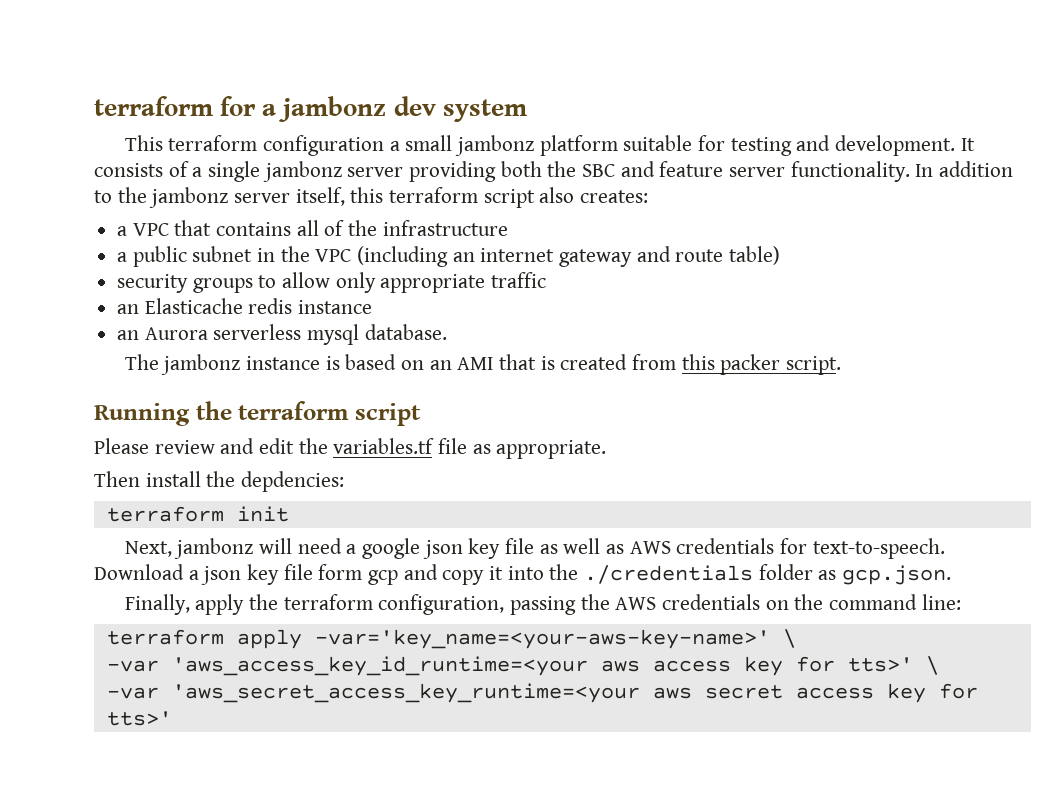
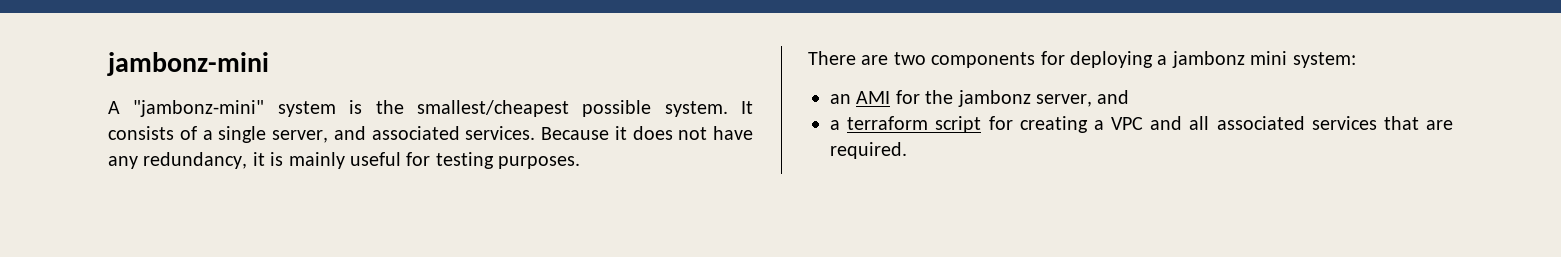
- terraform for a jambonz dev system
- This terraform configuration a small jambonz platform suitable for testing and development.
+ jambonz-mini
+ A "jambonz-mini" system is the smallest/cheapest possible system.
- It consists of a single jambonz server providing both the SBC and feature server functionality. In addition to the jambonz server itself, this terraform script also creates:
- a VPC that contains all of the infrastructure
- a public subnet in the VPC (including an internet gateway and route table)
- security groups to allow only appropriate traffic
- an Elasticache redis instance
- an Aurora serverless mysql database.
- The jambonz instance is based on an AMI that is created from this packer script.
- Running the terraform script
- Please review and edit the variables.tf file as appropriate.
- Then install the depdencies:
- terraform init
- Next, jambonz will need a google json key file as well as AWS credentials for text-to-speech. Download a json key file form gcp and copy it into the ./credentials folder as gcp.json.
- Finally, apply the terraform configuration, passing the AWS credentials on the command line:
- terraform apply -var='key_name=<your-aws-key-name>' \
- -var 'aws_access_key_id_runtime=<your aws access key for tts>' \
- -var 'aws_secret_access_key_runtime=<your aws secret access key for tts>'
+ It consists of a single server, and associated services. Because it does not have any redundancy, it is mainly useful for testing purposes.
+ There are two components for deploying a jambonz mini system:
+ an AMI for the jambonz server, and
+ a terraform script for creating a VPC and all associated services that are required.

